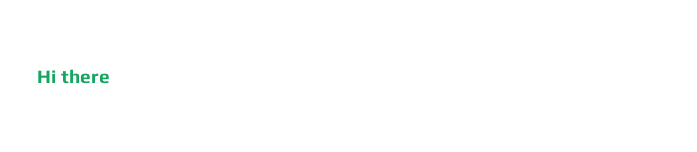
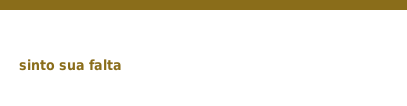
- Hi there
+ sinto sua falta

